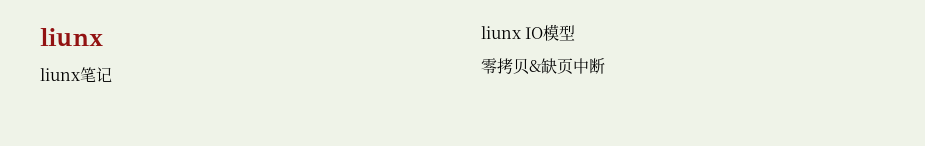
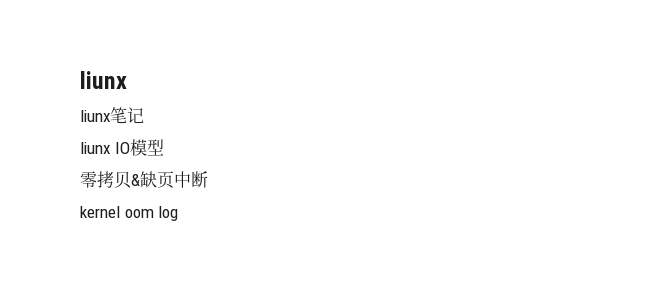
+ kernel oom log

